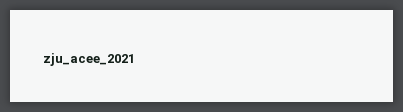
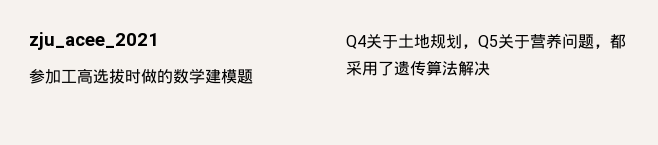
+ 参加工高选拔时做的数学建模题
+ Q4关于土地规划，Q5关于营养问题，都采用了遗传算法解决

